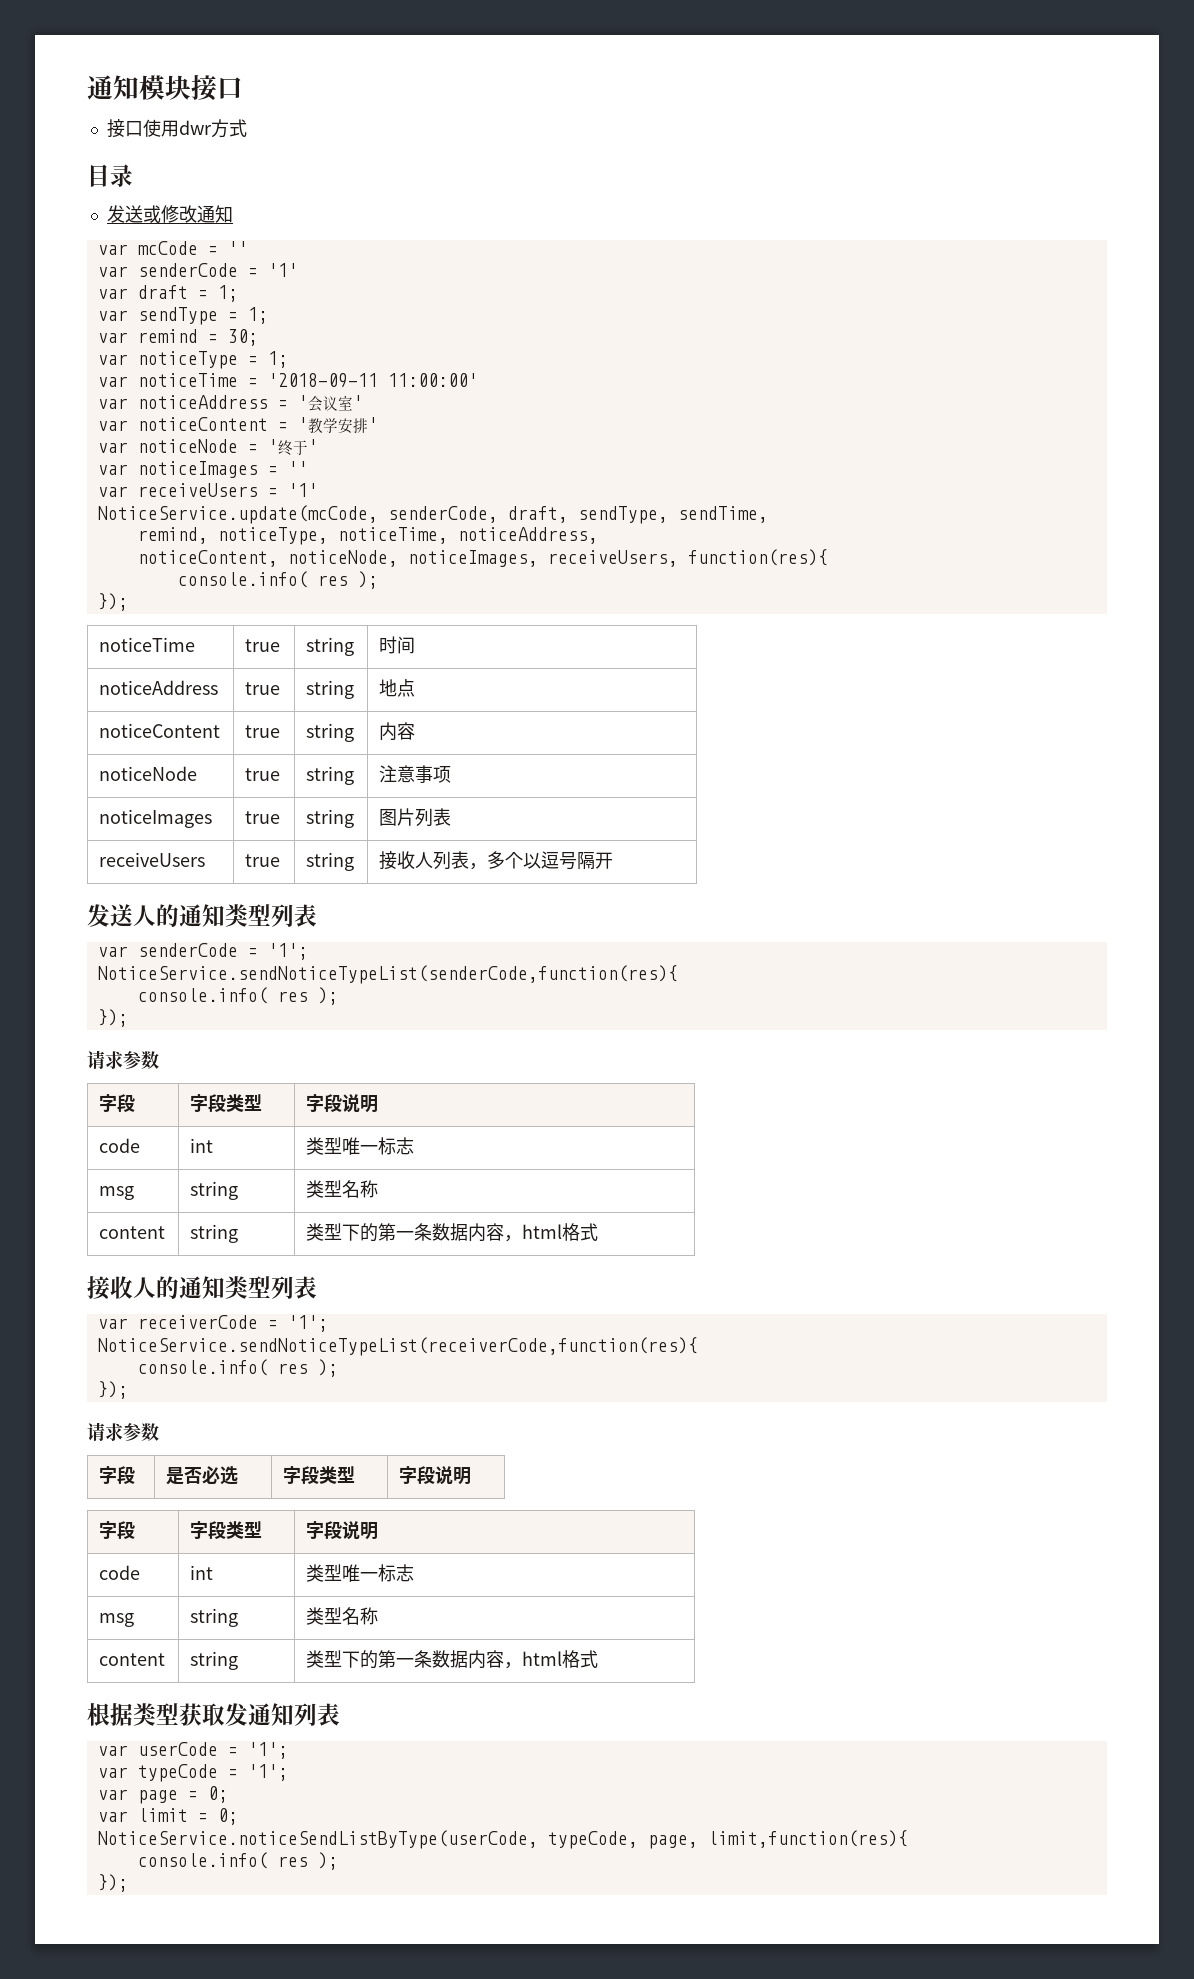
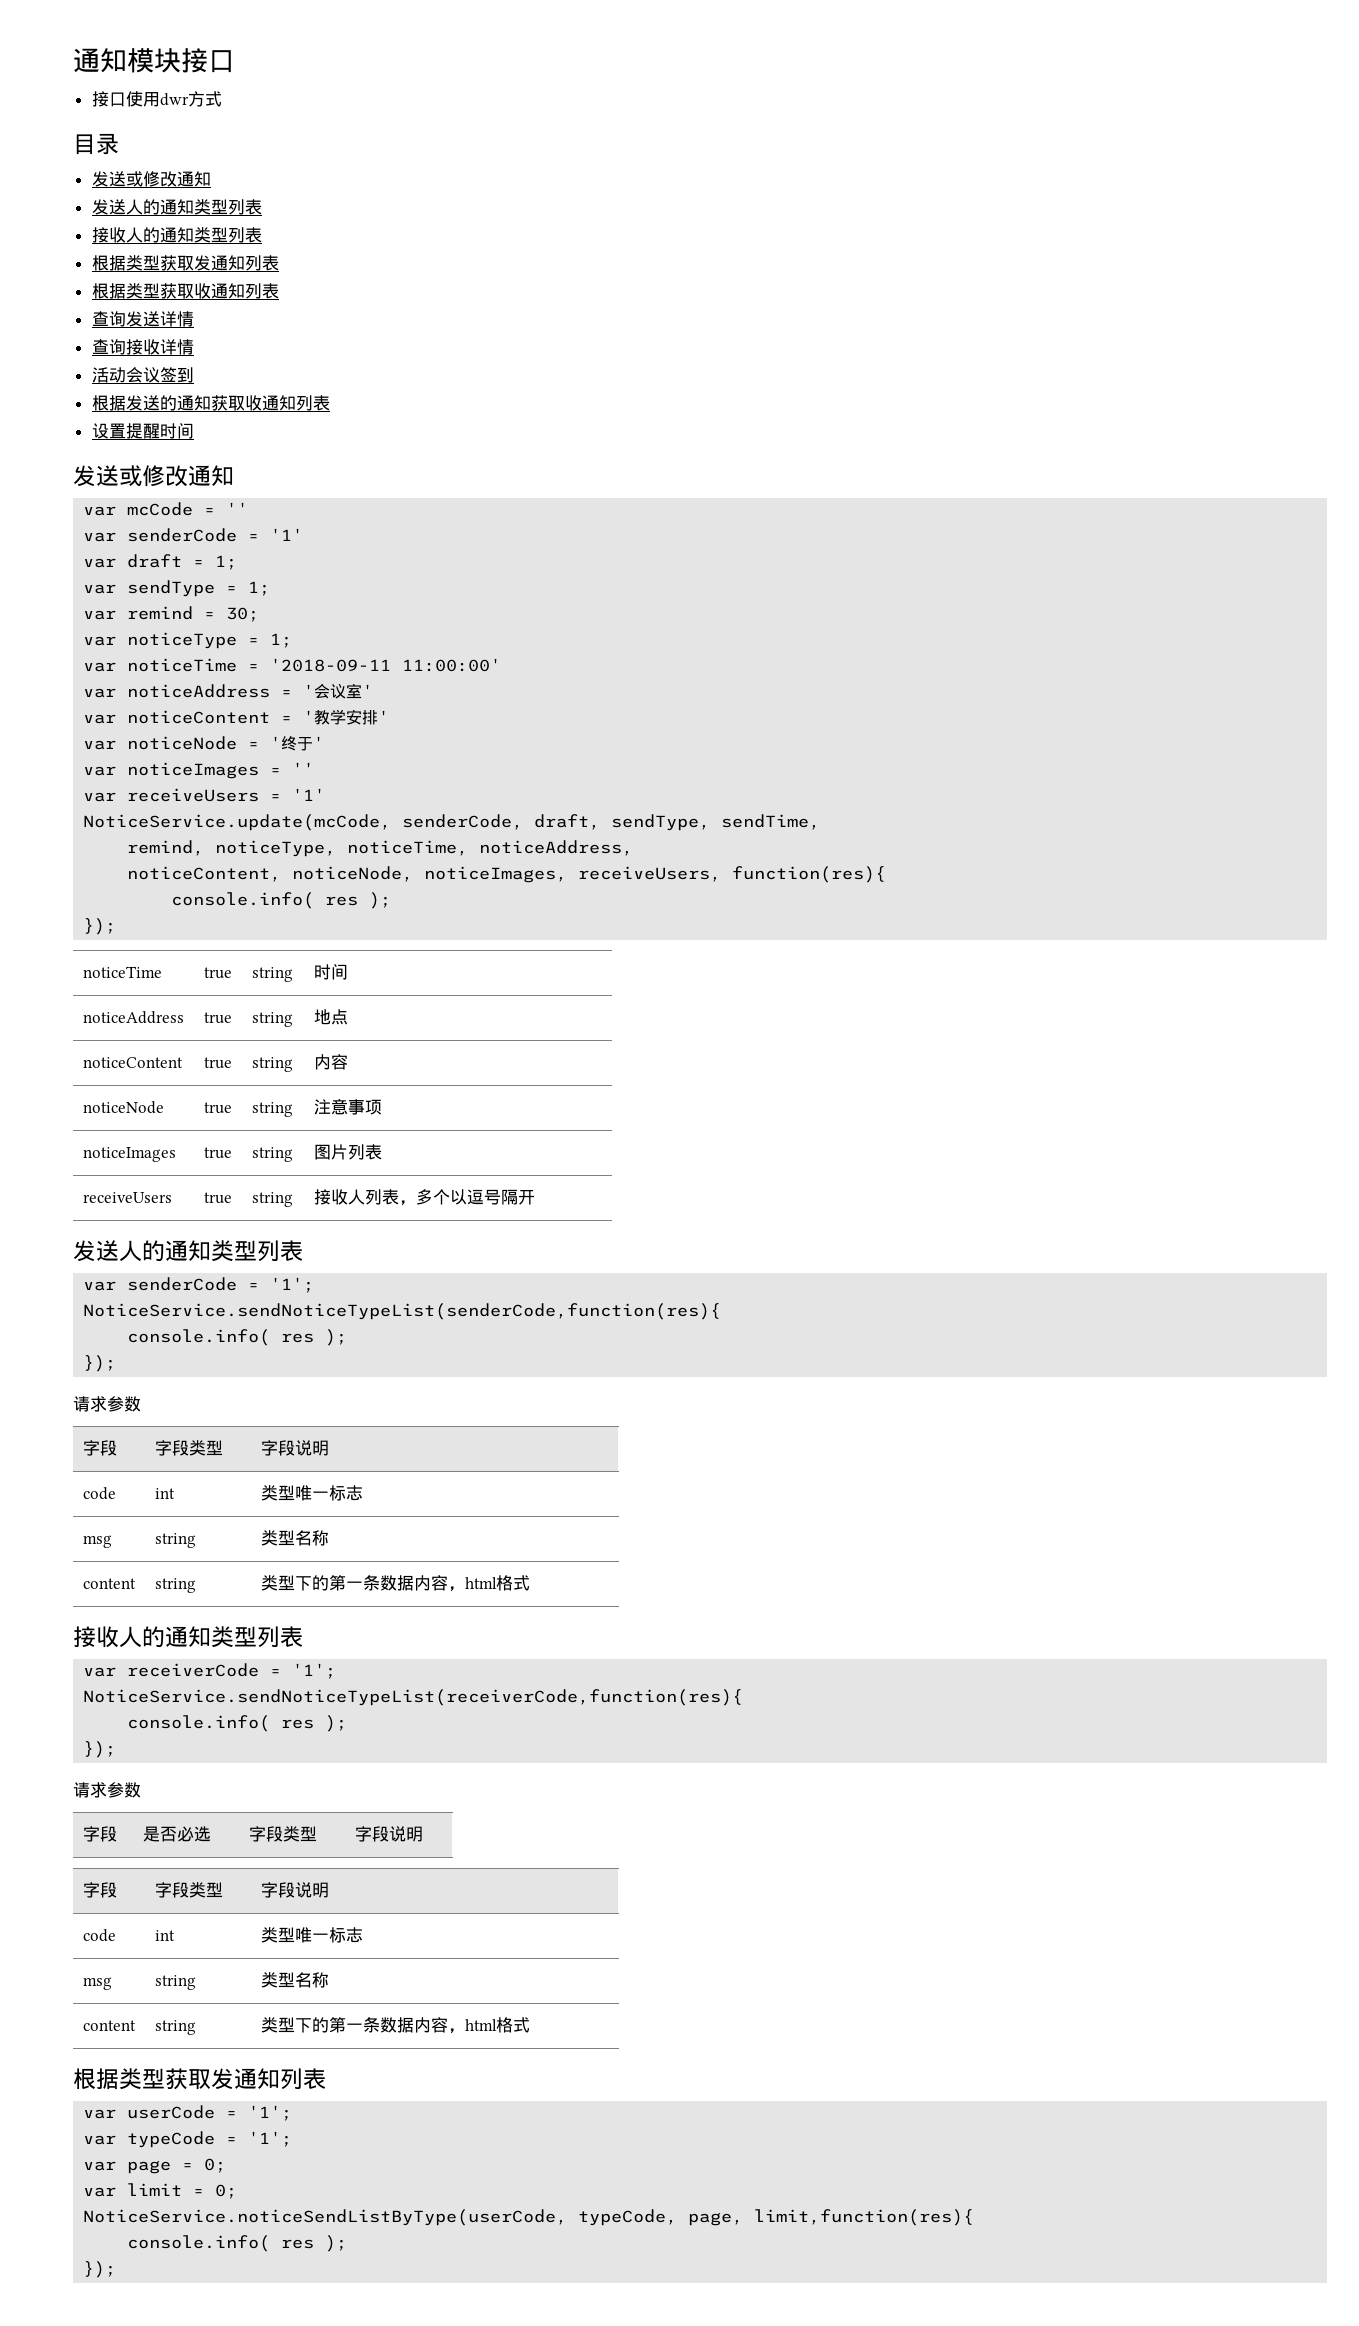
  目录
+ 发送或修改通知
+ 发送人的通知类型列表
+ 接收人的通知类型列表
+ 根据类型获取发通知列表
+ 根据类型获取收通知列表
+ 查询发送详情
+ 查询接收详情
+ 活动会议签到
+ 根据发送的通知获取收通知列表
+ 设置提醒时间

